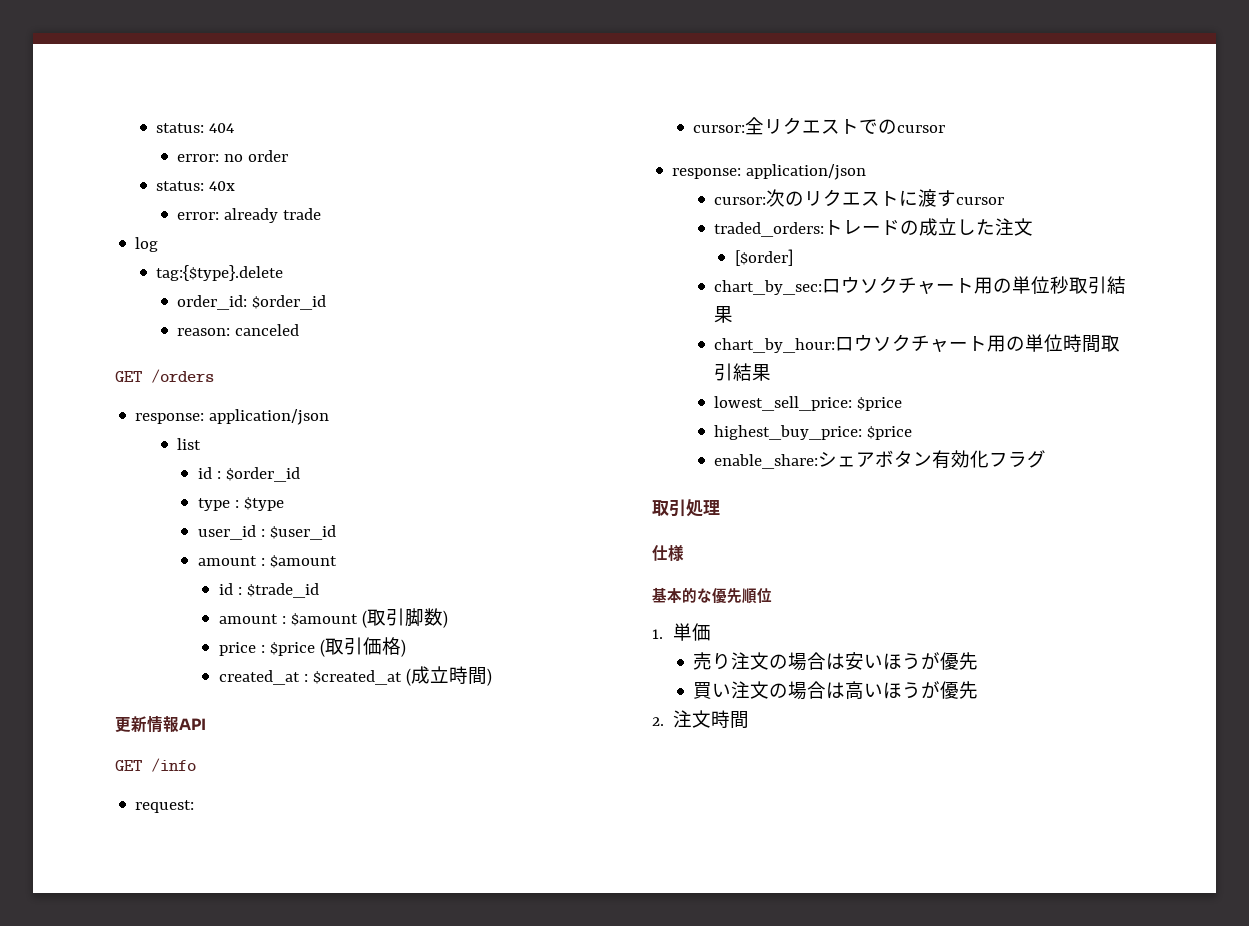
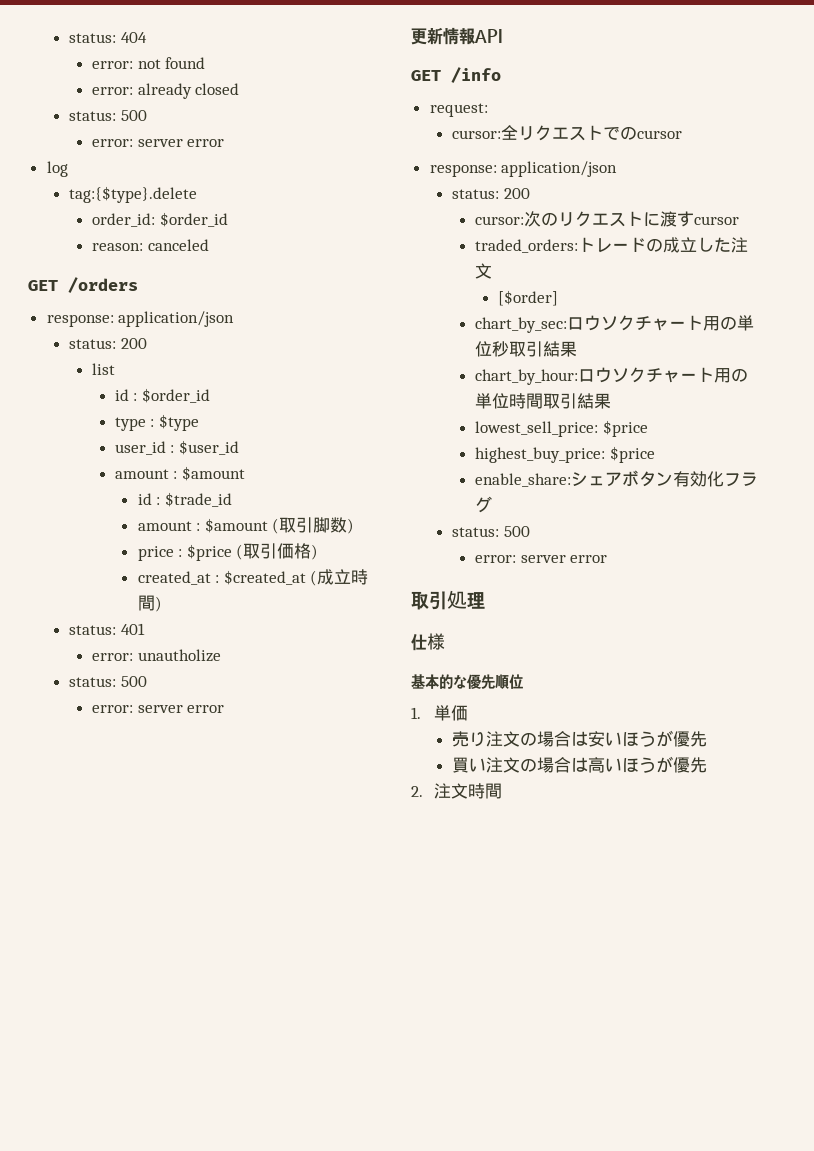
- error: no order
- status: 40x
- error: already trade
+ error: not found
+ error: already closed
+ status: 500
+ error: server error
  GET /orders
  response: application/json
+ status: 200
+ status: 401
+ error: unautholize
+ status: 500
+ error: server error
  cursor:全リクエストでのcursor
  response: application/json
+ status: 200
  enable_share:シェアボタン有効化フラグ
+ status: 500
+ error: server error

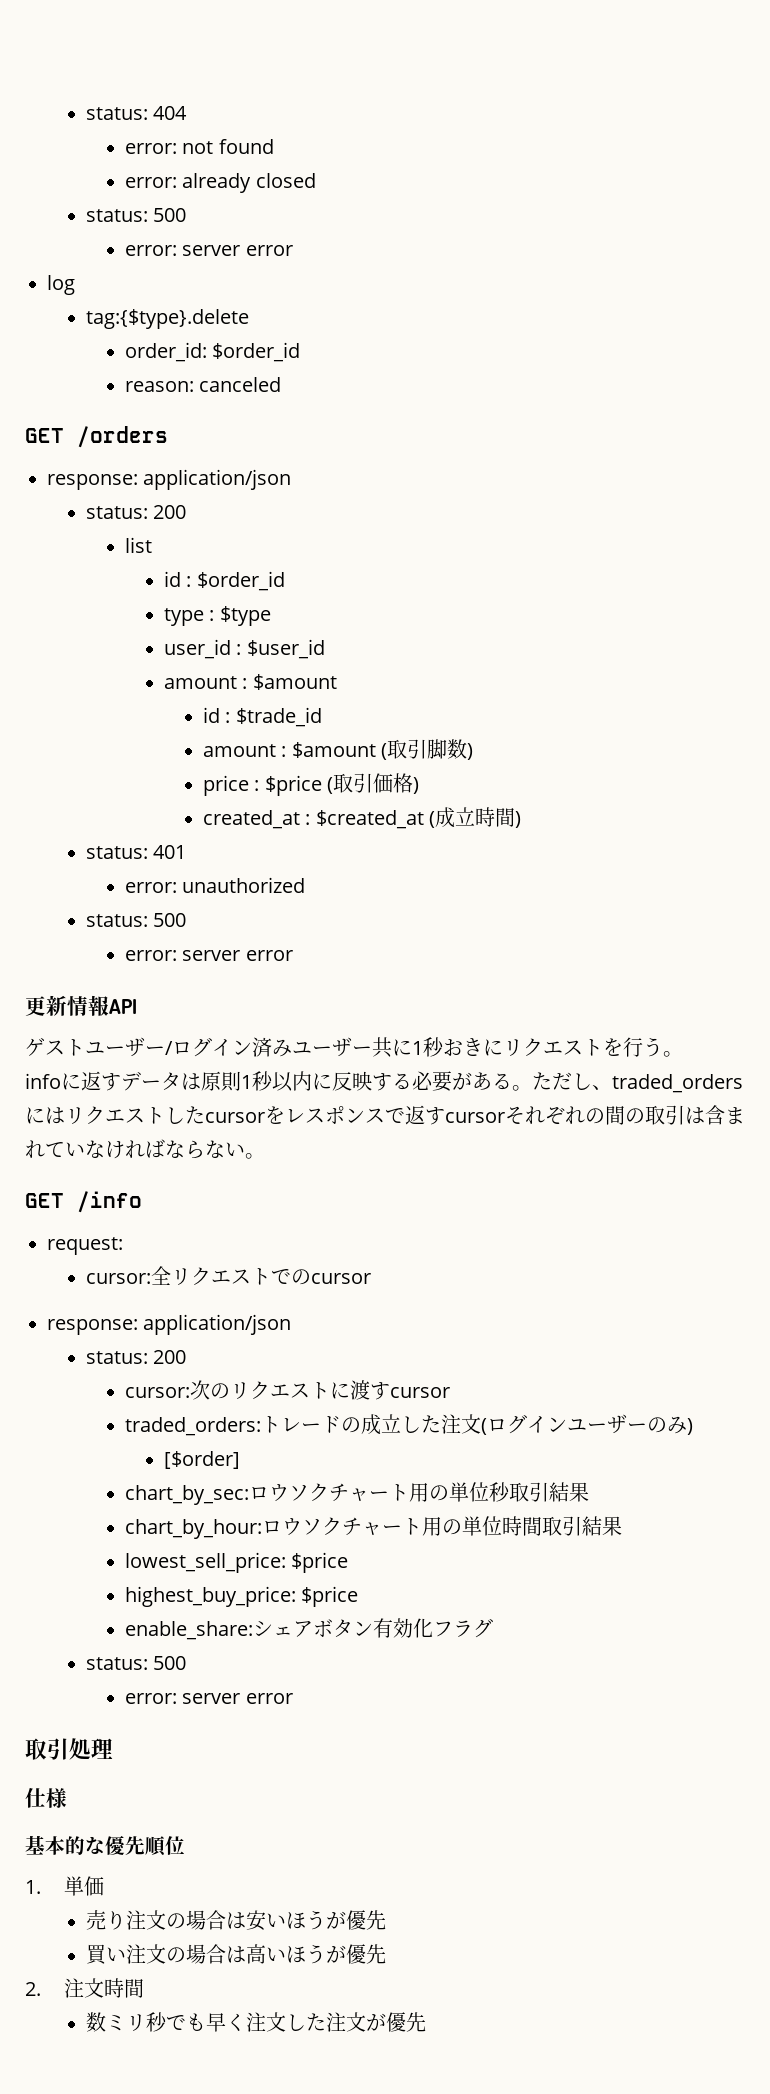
- error: unautholize
+ error: unauthorized
+ ゲストユーザー/ログイン済みユーザー共に1秒おきにリクエストを行う。
+ infoに返すデータは原則1秒以内に反映する必要がある。ただし、traded_ordersにはリクエストしたcursorをレスポンスで返すcursorそれぞれの間の取引は含まれていなければならない。
- traded_orders:トレードの成立した注文
+ traded_orders:トレードの成立した注文(ログインユーザーのみ)
+ 数ミリ秒でも早く注文した注文が優先

